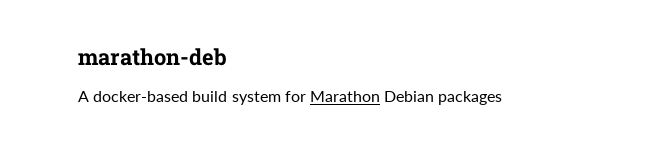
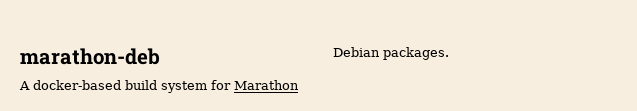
- A docker-based build system for Marathon Debian packages
+ A docker-based build system for Marathon Debian packages.

